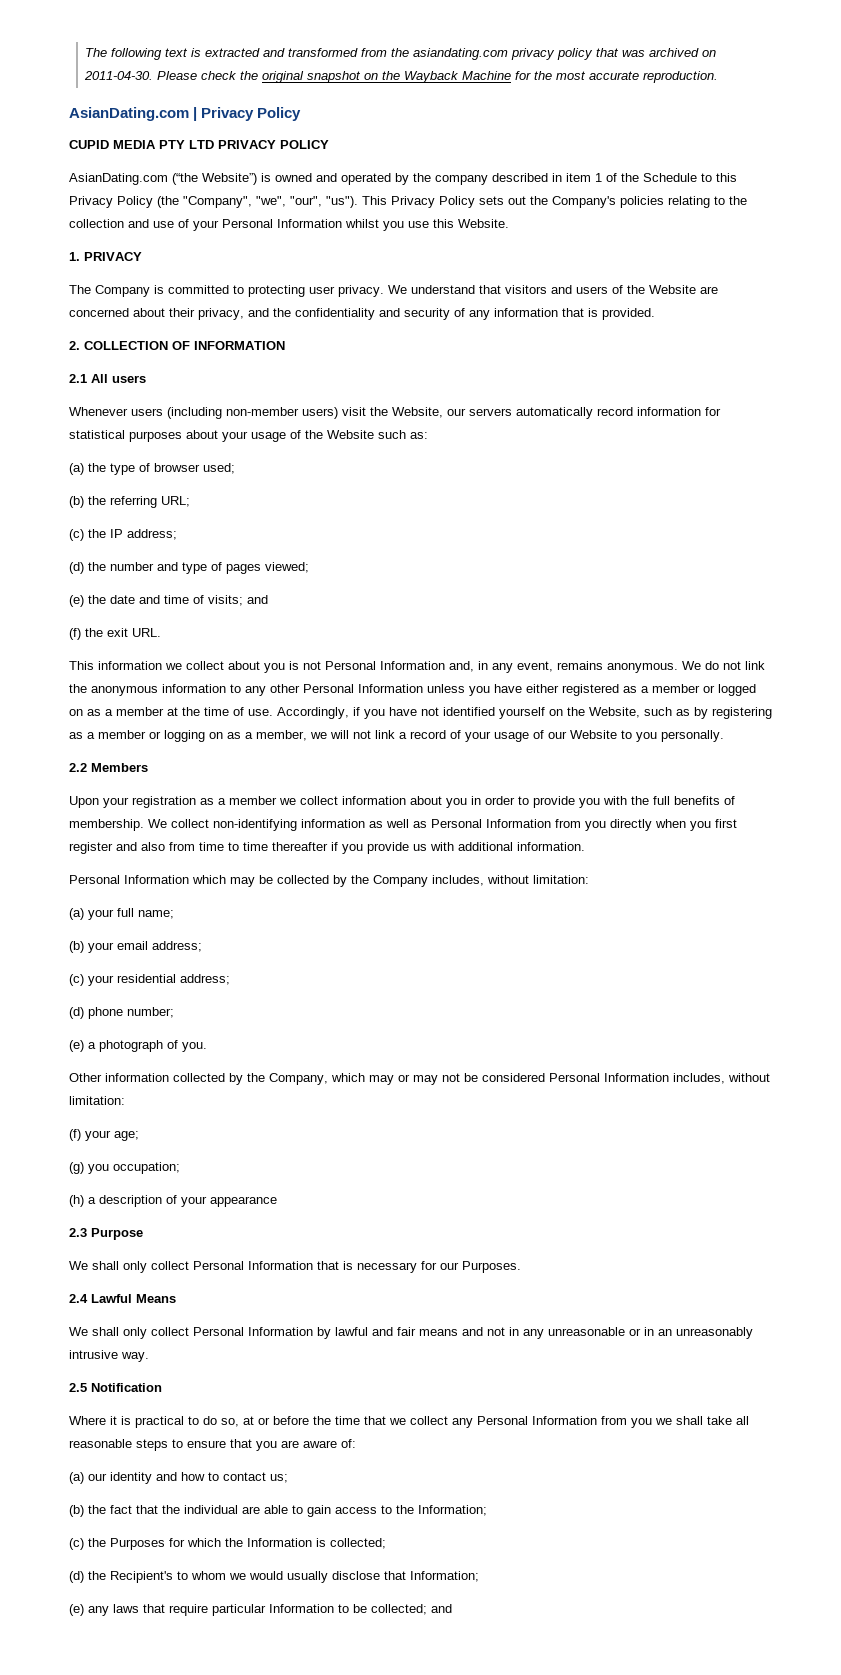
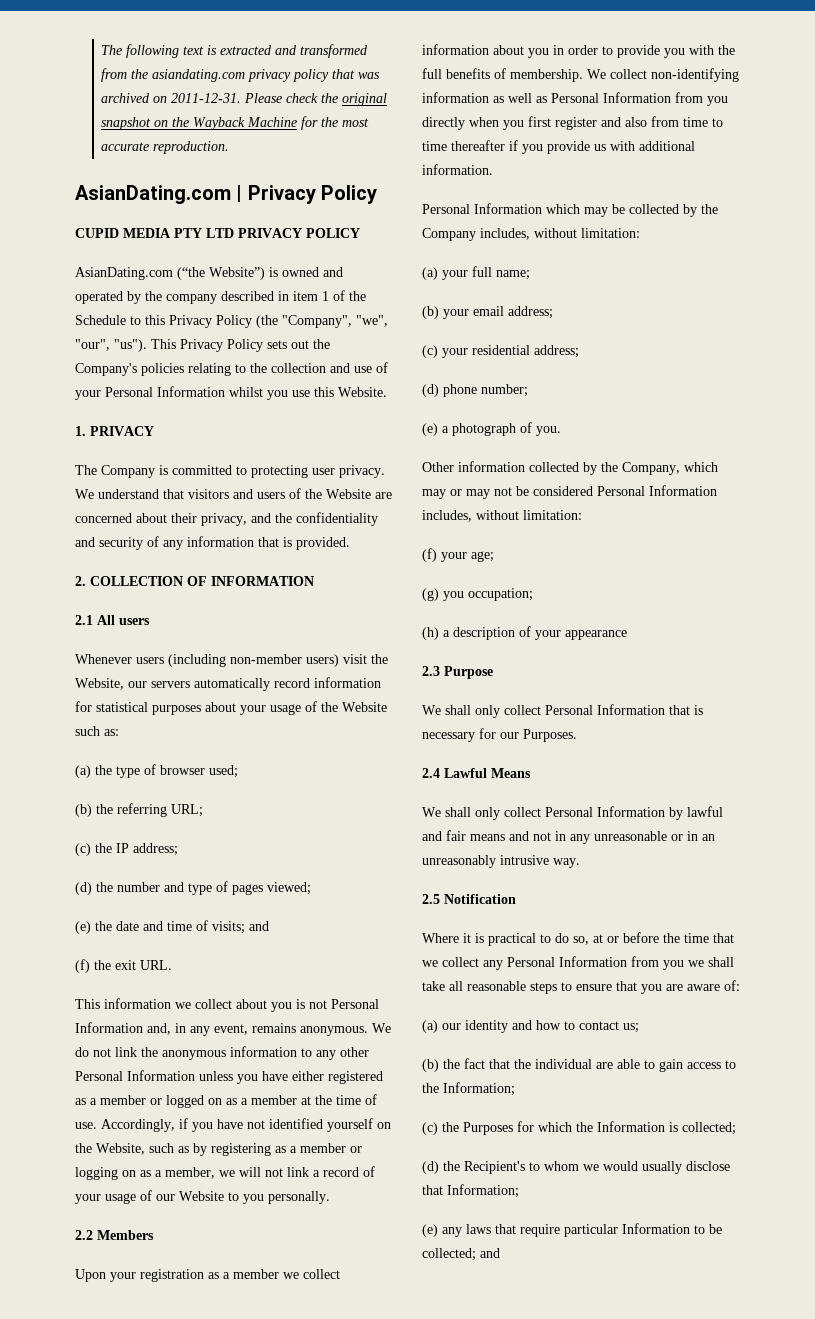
- The following text is extracted and transformed from the asiandating.com privacy policy that was archived on 2011-04-30.
+ The following text is extracted and transformed from the asiandating.com privacy policy that was archived on 2011-12-31.

